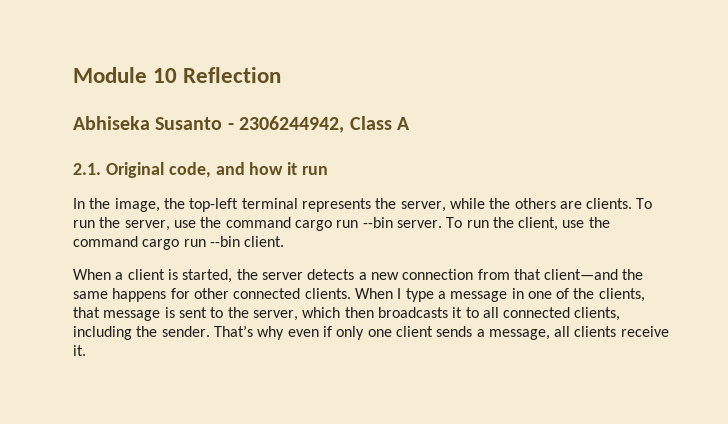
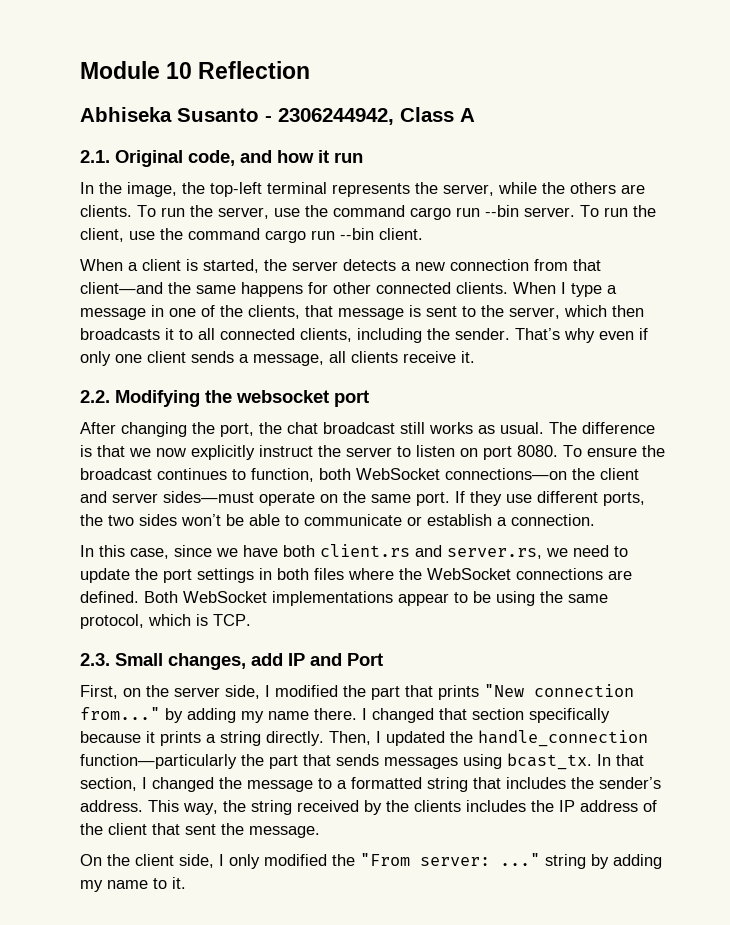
+ 2.2. Modifying the websocket port
+ After changing the port, the chat broadcast still works as usual. The difference is that we now explicitly instruct the server to listen on port 8080. To ensure the broadcast continues to function, both WebSocket connections—on the client and server sides—must operate on the same port. If they use different ports, the two sides won’t be able to communicate or establish a connection.
+ In this case, since we have both client.rs and server.rs, we need to update the port settings in both files where the WebSocket connections are defined. Both WebSocket implementations appear to be using the same protocol, which is TCP.
+ 2.3. Small changes, add IP and Port
+ First, on the server side, I modified the part that prints "New connection from..." by adding my name there. I changed that section specifically because it prints a string directly. Then, I updated the handle_connection function—particularly the part that sends messages using bcast_tx. In that section, I changed the message to a formatted string that includes the sender’s address. This way, the string received by the clients includes the IP address of the client that sent the message.
+ On the client side, I only modified the "From server: ..." string by adding my name to it.

